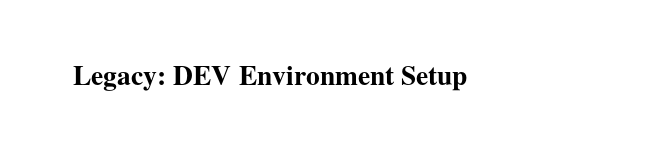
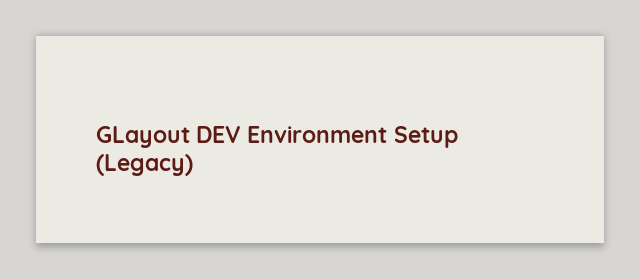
- Legacy: DEV Environment Setup
+ GLayout DEV Environment Setup (Legacy)

